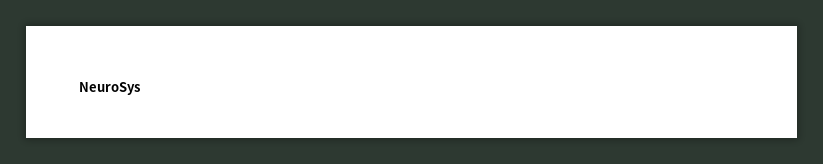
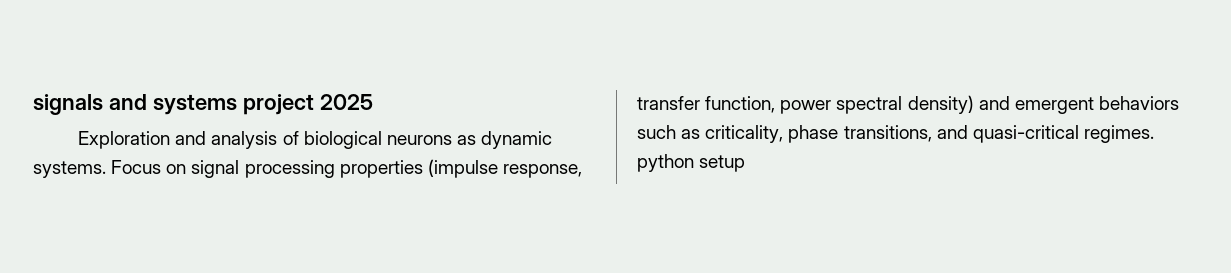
- NeuroSys
+ signals and systems project 2025
+ Exploration and analysis of biological neurons as dynamic systems. Focus on signal processing properties (impulse response, transfer function, power spectral density) and emergent behaviors such as criticality, phase transitions, and quasi-critical regimes. python setup

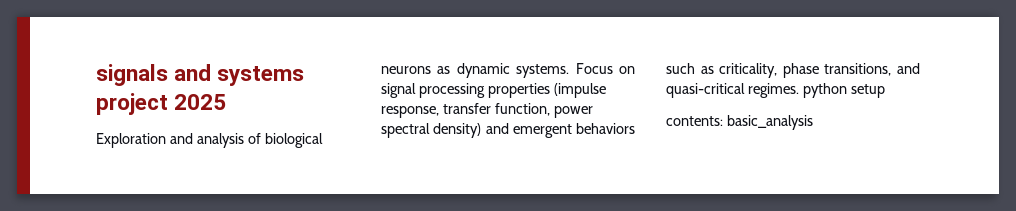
+ contents: basic_analysis

